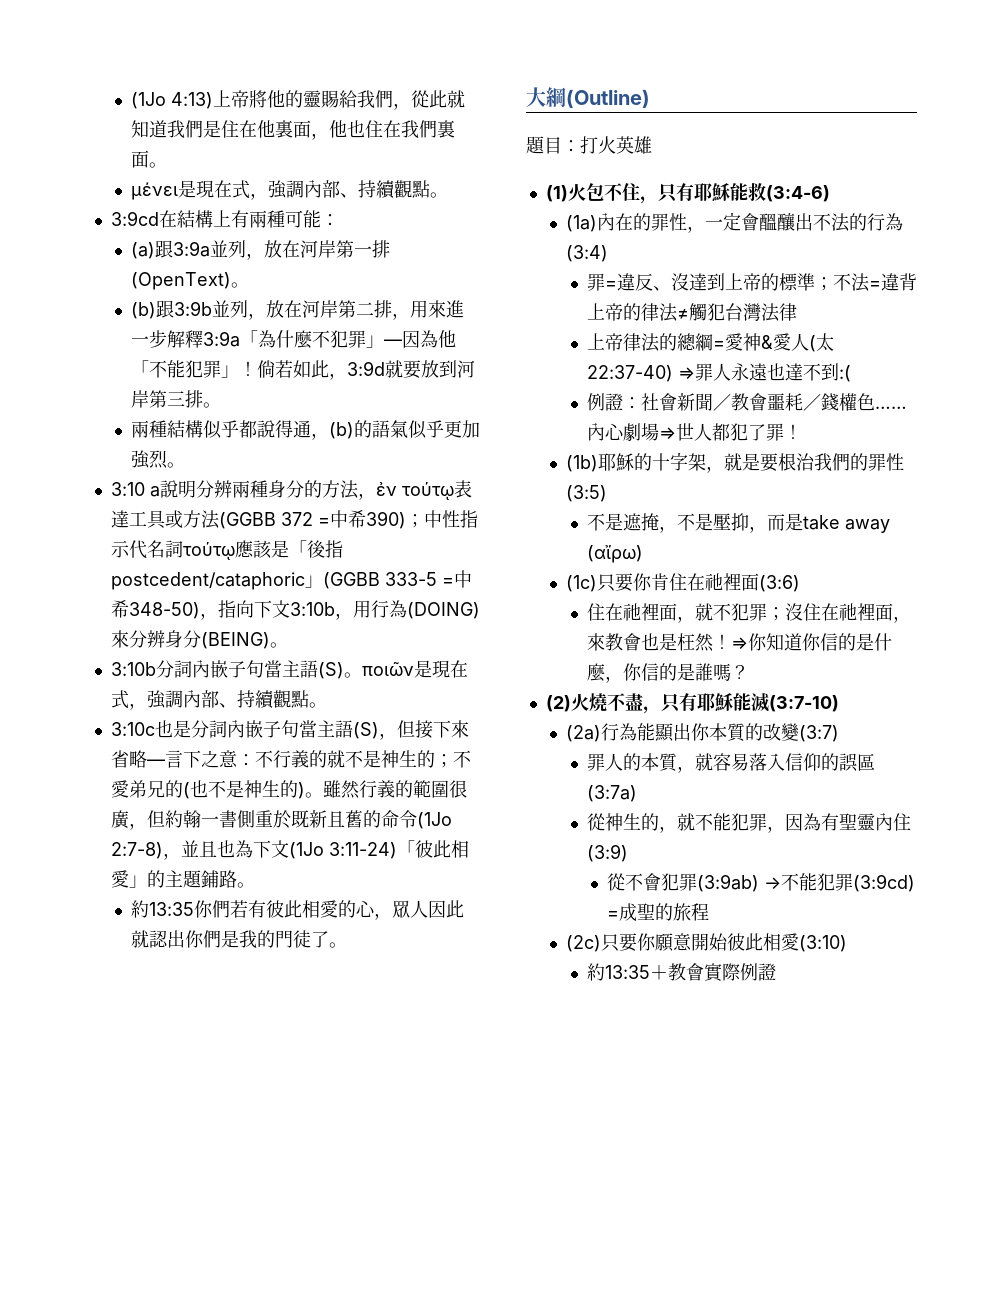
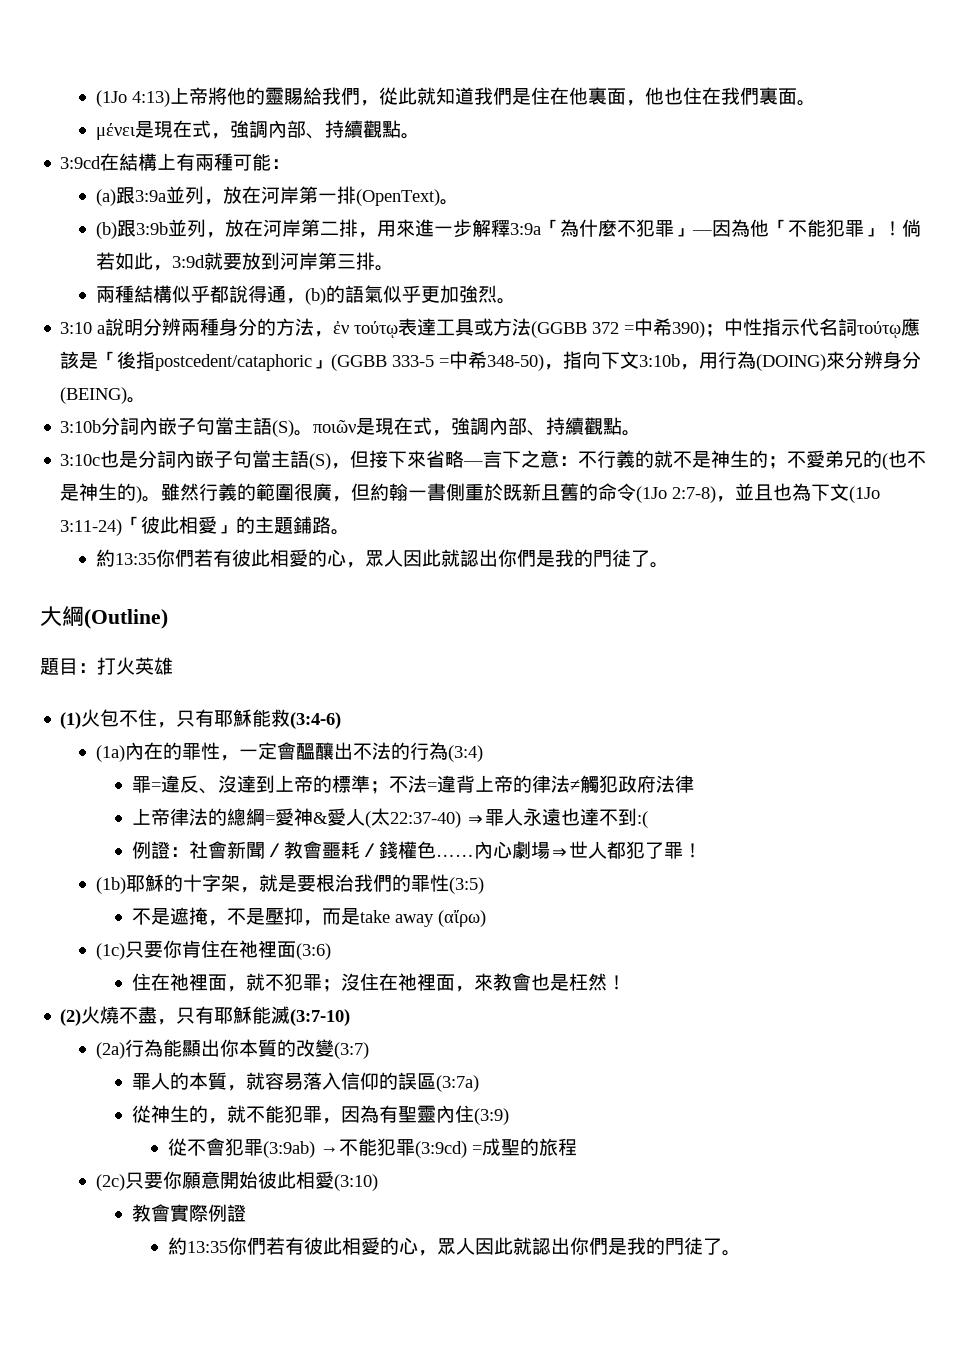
- 罪=違反、沒達到上帝的標準；不法=違背上帝的律法≠觸犯台灣法律
+ 罪=違反、沒達到上帝的標準；不法=違背上帝的律法≠觸犯政府法律
- ⇒你知道你信的是什麼，你信的是誰嗎？
- 約13:35＋教會實際例證
+ 教會實際例證
+ 約13:35你們若有彼此相愛的心，眾人因此就認出你們是我的門徒了。

